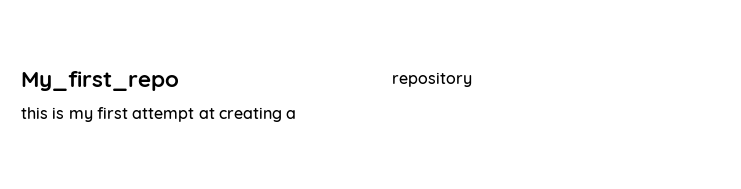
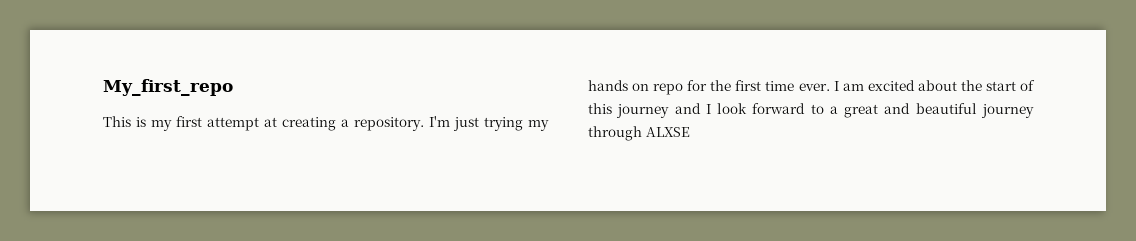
- this is my first attempt at creating a repository
+ This is my first attempt at creating a repository. I'm just trying my hands on repo for the first time ever. I am excited about the start of this journey and I look forward to a great and beautiful journey through ALXSE

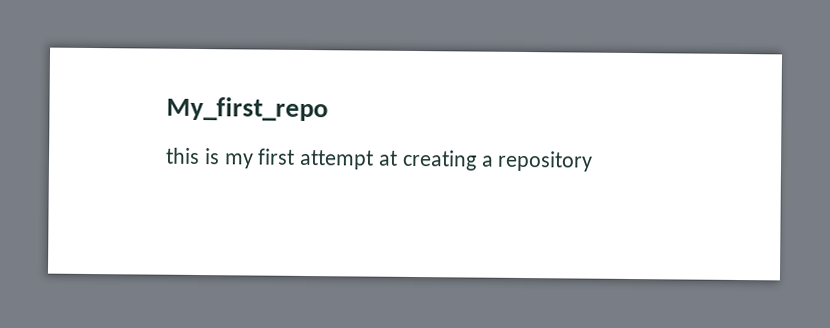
- This is my first attempt at creating a repository. I'm just trying my hands on repo for the first time ever. I am excited about the start of this journey and I look forward to a great and beautiful journey through ALXSE
+ this is my first attempt at creating a repository

